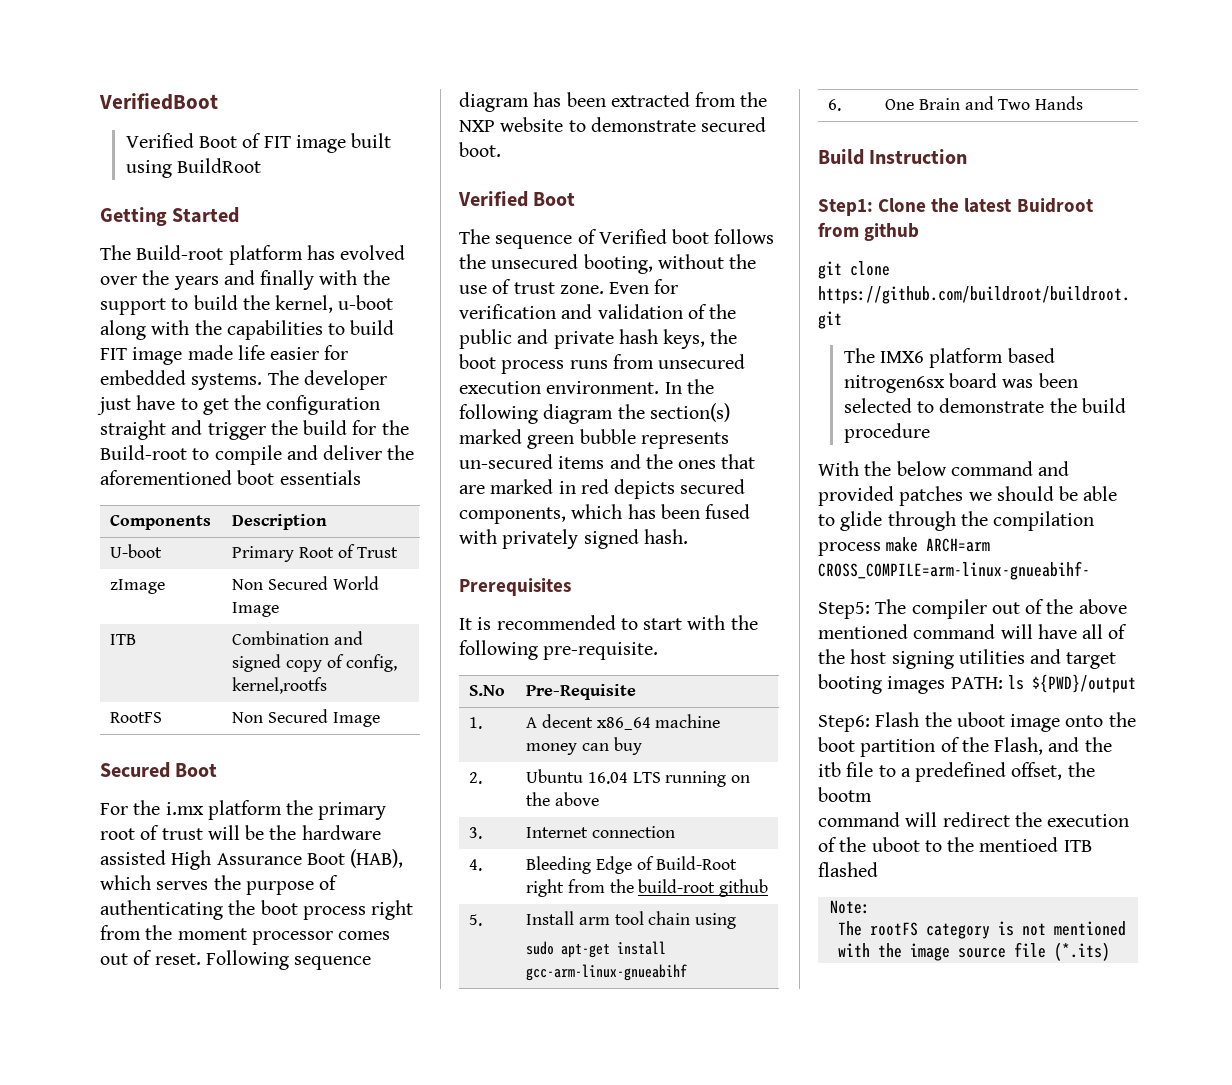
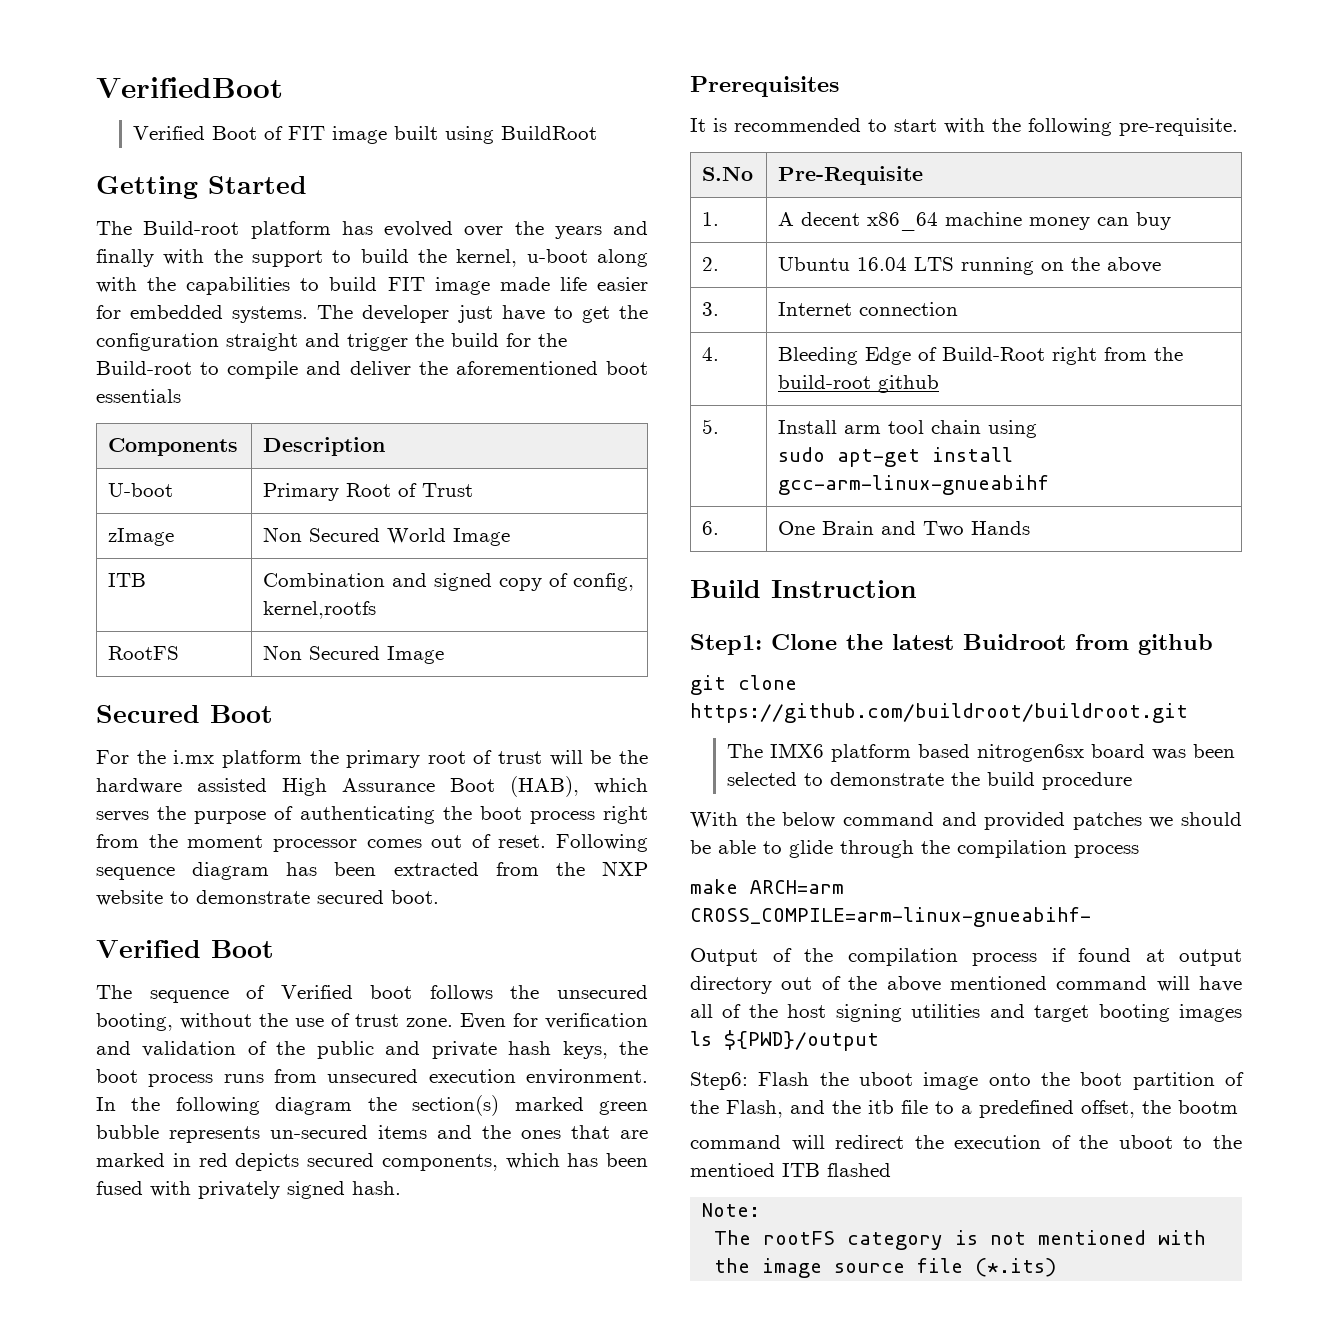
- With the below command and provided patches we should be able to glide through the compilation process make ARCH=arm CROSS_COMPILE=arm-linux-gnueabihf-
+ With the below command and provided patches we should be able to glide through the compilation process
+ make ARCH=arm CROSS_COMPILE=arm-linux-gnueabihf-
- Step5: The compiler out of the above mentioned command will have all of the host signing utilities and target booting images PATH: ls ${PWD}/output
+ Output of the compilation process if found at output directory out of the above mentioned command will have all of the host signing utilities and target booting images ls ${PWD}/output

